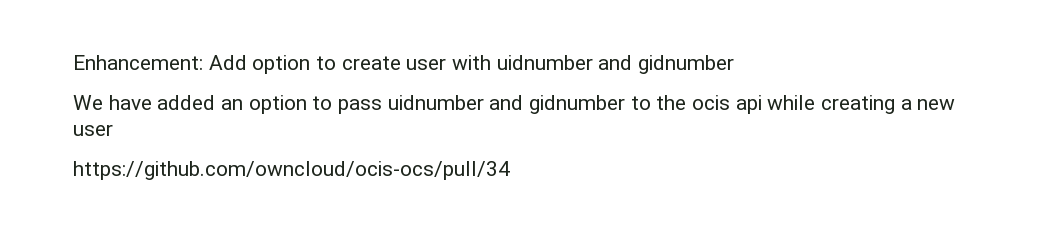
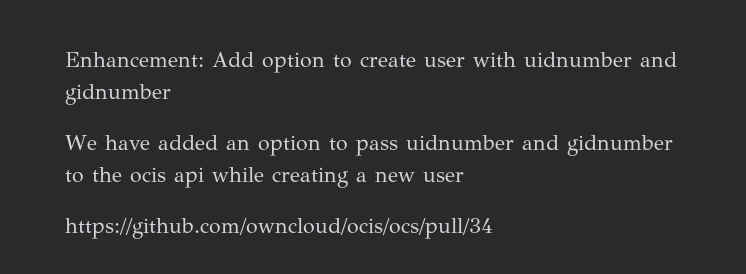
- https://github.com/owncloud/ocis-ocs/pull/34
+ https://github.com/owncloud/ocis/ocs/pull/34

